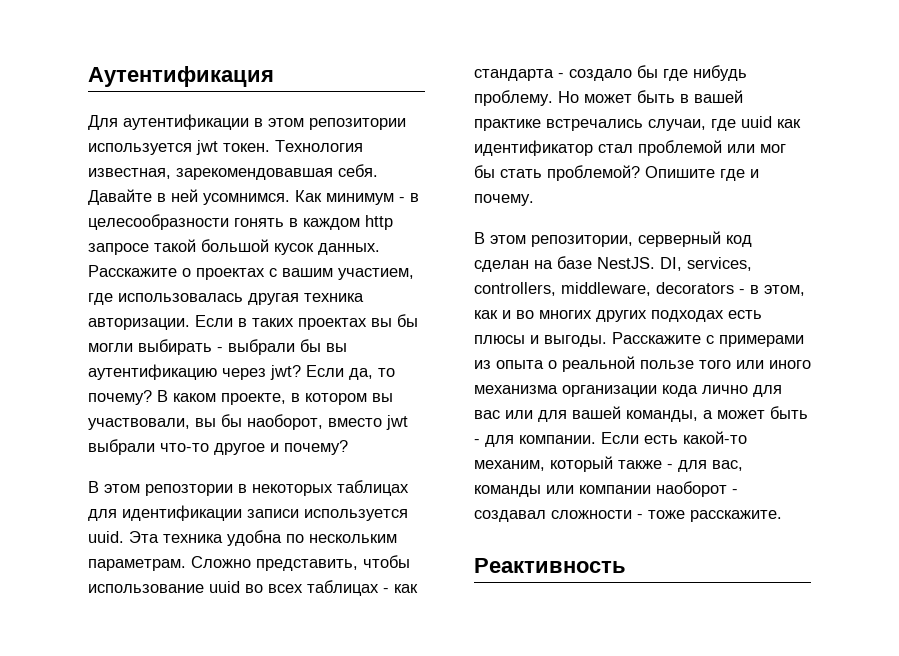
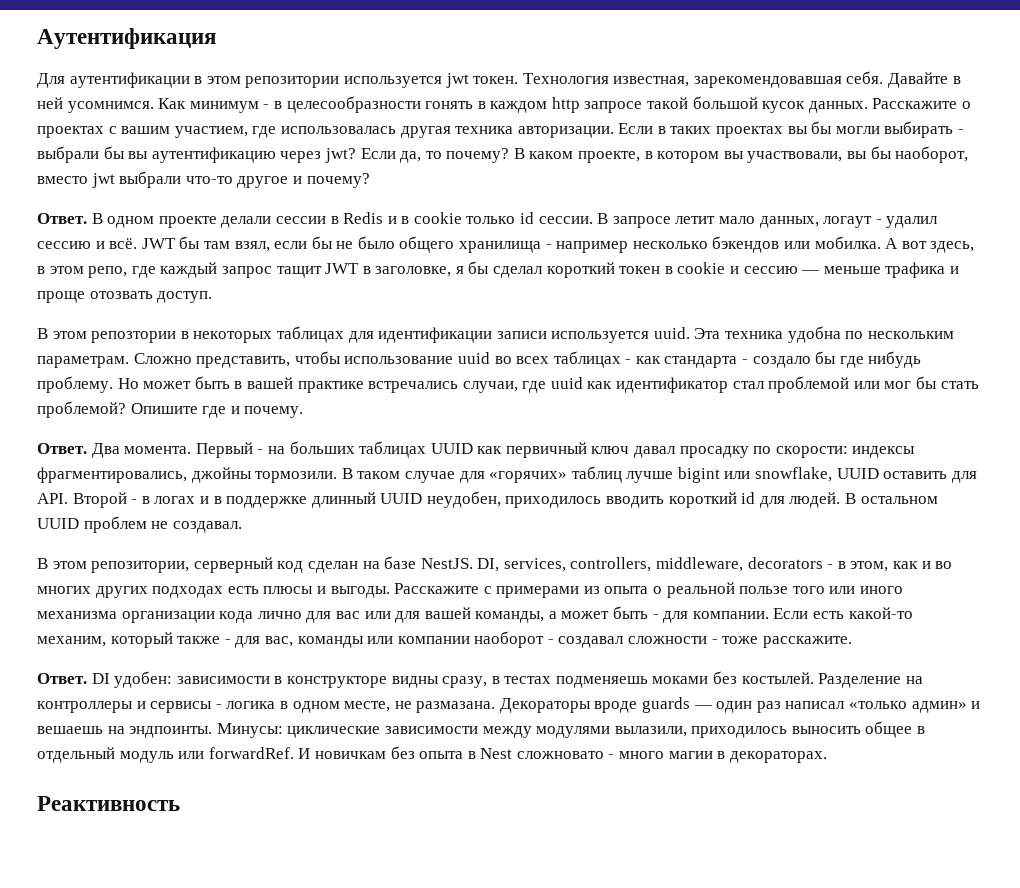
+ Ответ. В одном проекте делали сессии в Redis и в cookie только id сессии. В запросе летит мало данных, логаут - удалил сессию и всё. JWT бы там взял, если бы не было общего хранилища - например несколько бэкендов или мобилка. А вот здесь, в этом репо, где каждый запрос тащит JWT в заголовке, я бы сделал короткий токен в cookie и сессию — меньше трафика и проще отозвать доступ.
+ Ответ. Два момента. Первый - на больших таблицах UUID как первичный ключ давал просадку по скорости: индексы фрагментировались, джойны тормозили. В таком случае для «горячих» таблиц лучше bigint или snowflake, UUID оставить для API. Второй - в логах и в поддержке длинный UUID неудобен, приходилось вводить короткий id для людей. В остальном UUID проблем не создавал.
+ Ответ. DI удобен: зависимости в конструкторе видны сразу, в тестах подменяешь моками без костылей. Разделение на контроллеры и сервисы - логика в одном месте, не размазана. Декораторы вроде guards — один раз написал «только админ» и вешаешь на эндпоинты. Минусы: циклические зависимости между модулями вылазили, приходилось выносить общее в отдельный модуль или forwardRef. И новичкам без опыта в Nest сложновато - много магии в декораторах.

